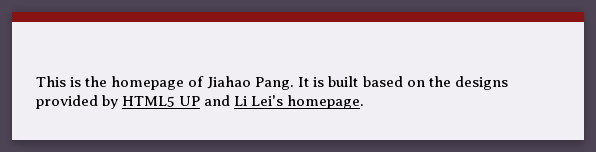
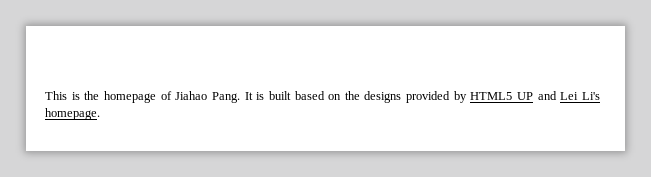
- It is built based on the designs provided by HTML5 UP and Li Lei's homepage.
+ It is built based on the designs provided by HTML5 UP and Lei Li's homepage.

